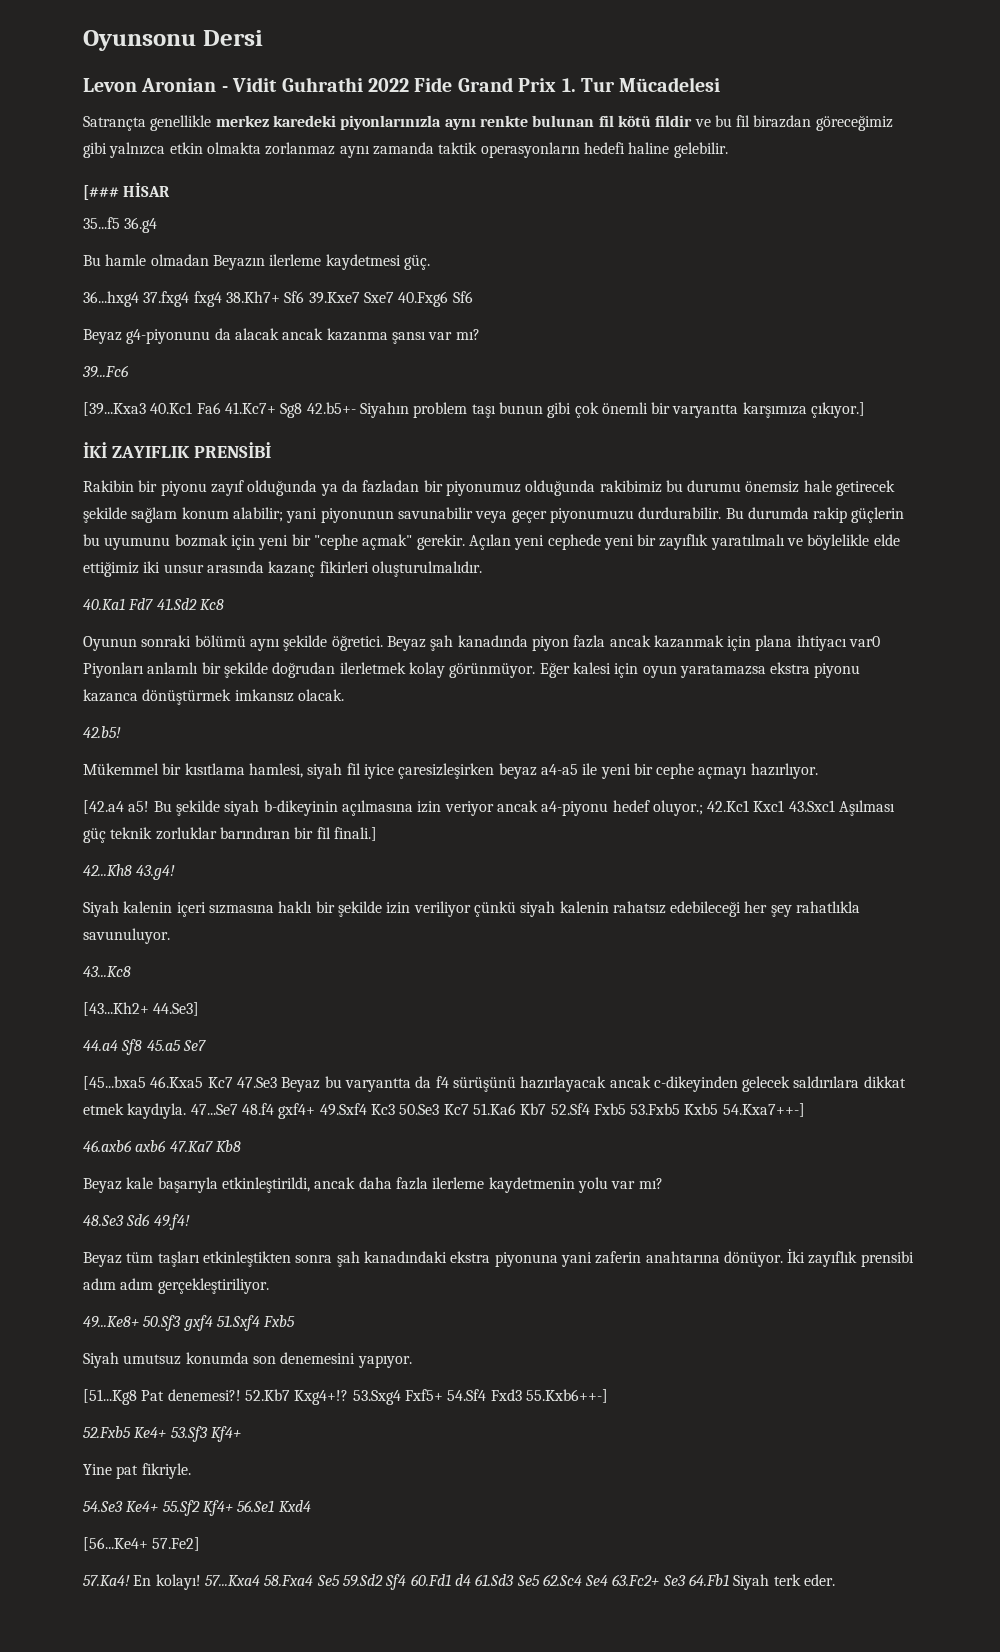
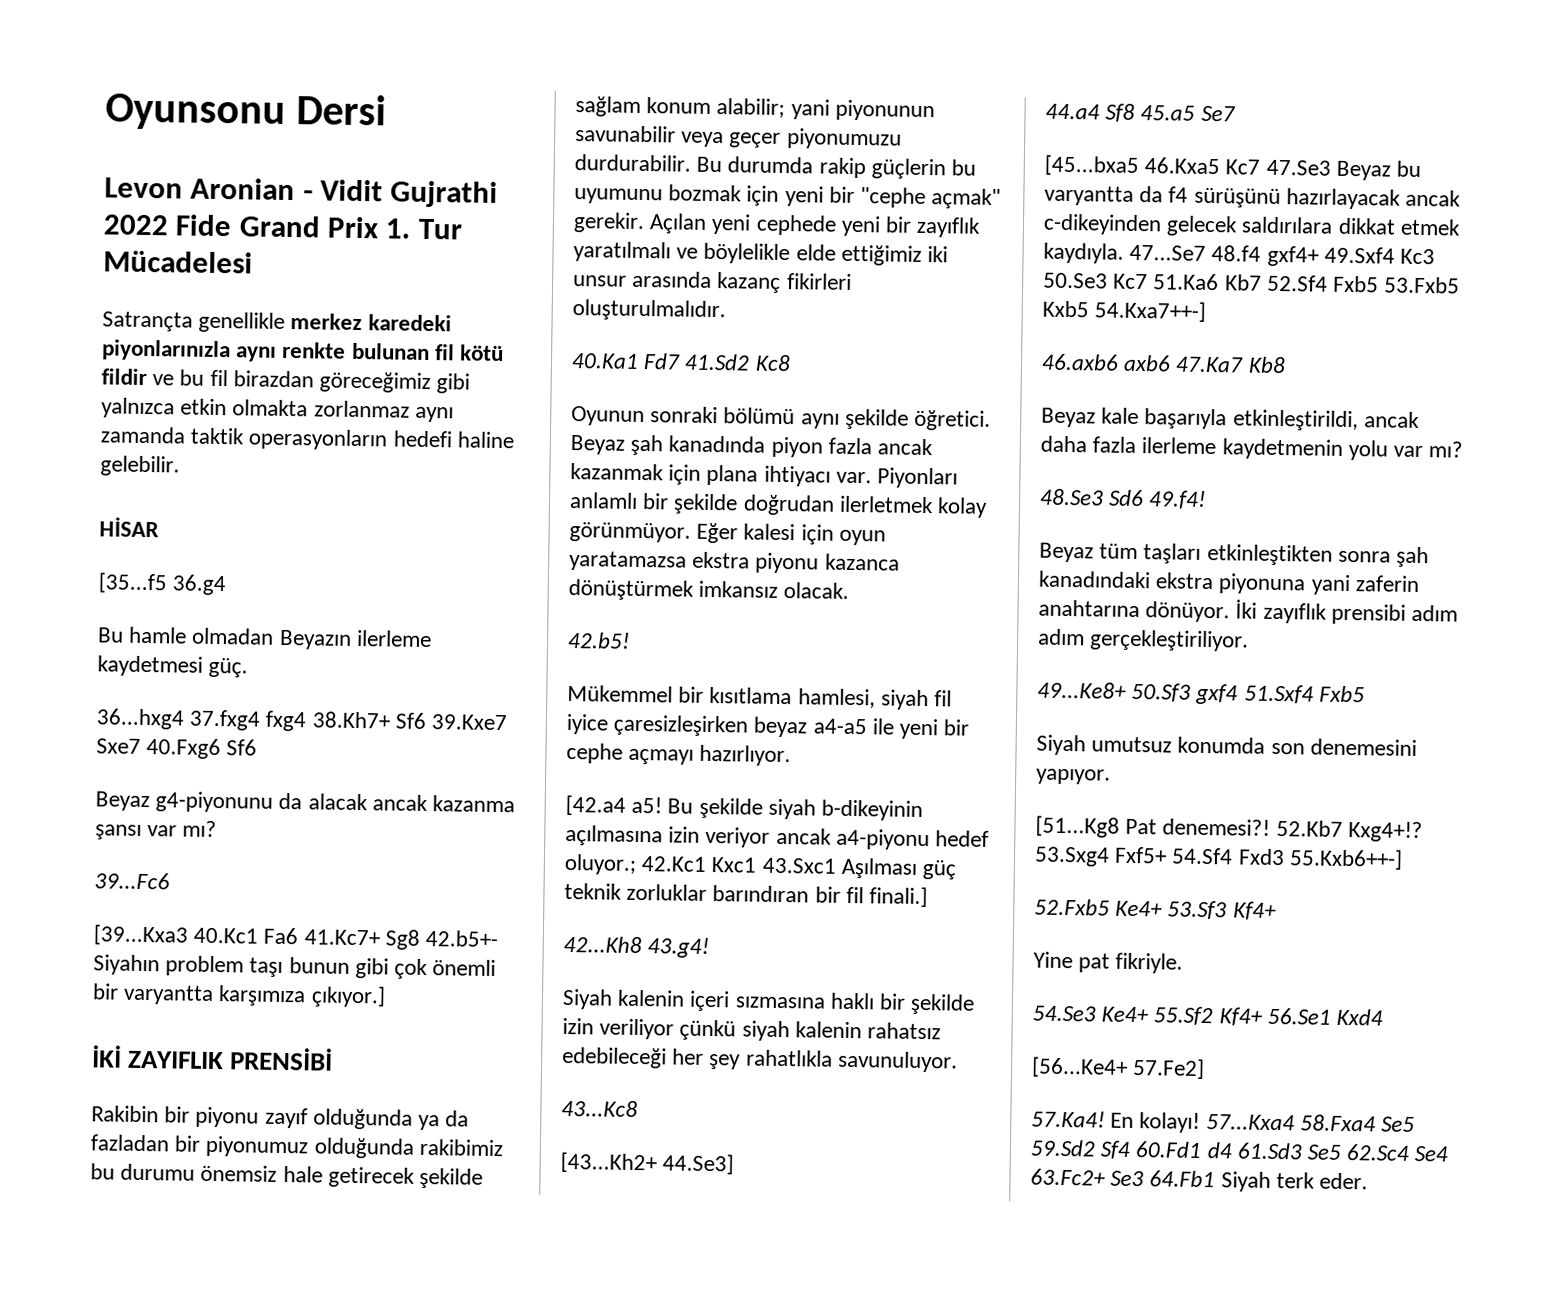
- Levon Aronian - Vidit Guhrathi 2022 Fide Grand Prix 1. Tur Mücadelesi
+ Levon Aronian - Vidit Gujrathi 2022 Fide Grand Prix 1. Tur Mücadelesi
- [### HİSAR
+ HİSAR
- 35...f5 36.g4
+ [35...f5 36.g4
- Beyaz şah kanadında piyon fazla ancak kazanmak için plana ihtiyacı var0 Piyonları anlamlı bir şekilde doğrudan ilerletmek kolay görünmüyor.
+ Beyaz şah kanadında piyon fazla ancak kazanmak için plana ihtiyacı var. Piyonları anlamlı bir şekilde doğrudan ilerletmek kolay görünmüyor.

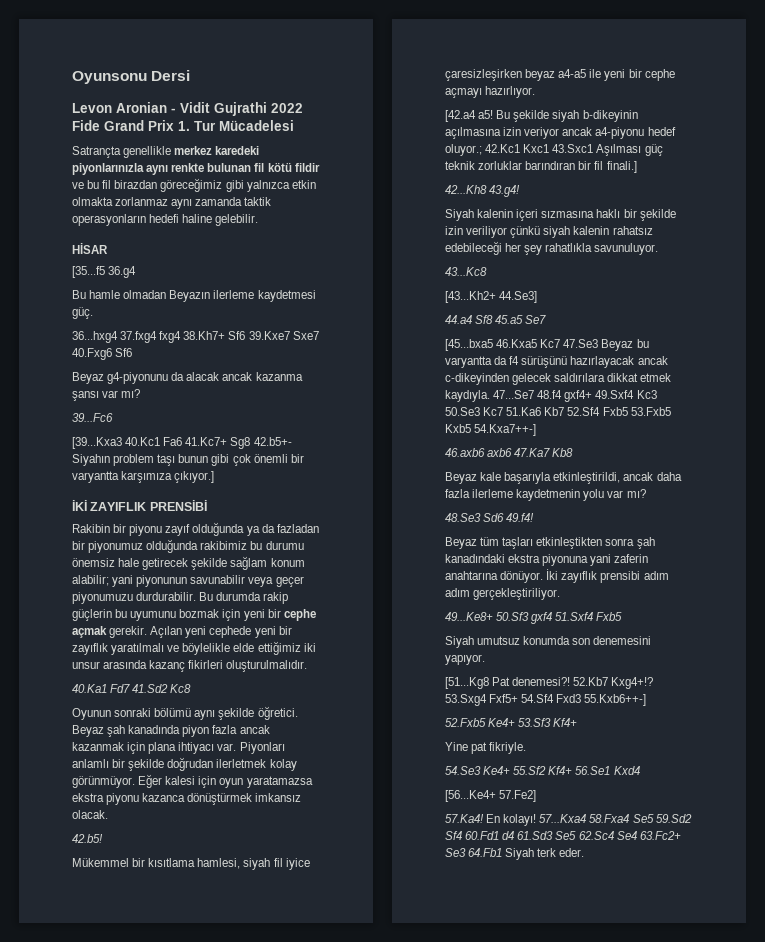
- Bu durumda rakip güçlerin bu uyumunu bozmak için yeni bir "cephe açmak" gerekir.
+ Bu durumda rakip güçlerin bu uyumunu bozmak için yeni bir cephe açmak gerekir.

